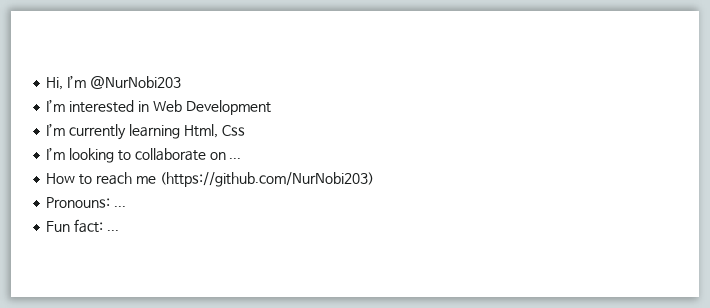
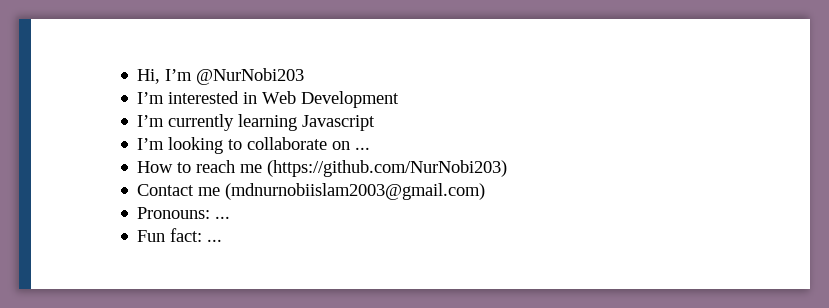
- I’m currently learning Html, Css
+ I’m currently learning Javascript
+ Contact me (mdnurnobiislam2003@gmail.com)

